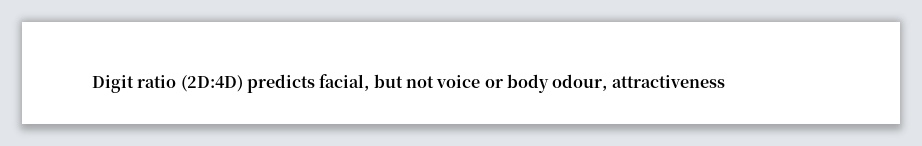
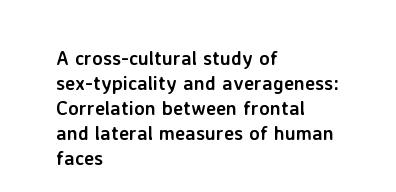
- Digit ratio (2D:4D) predicts facial, but not voice or body odour, attractiveness
+ A cross-cultural study of sex-typicality and averageness: Correlation between frontal and lateral measures of human faces

